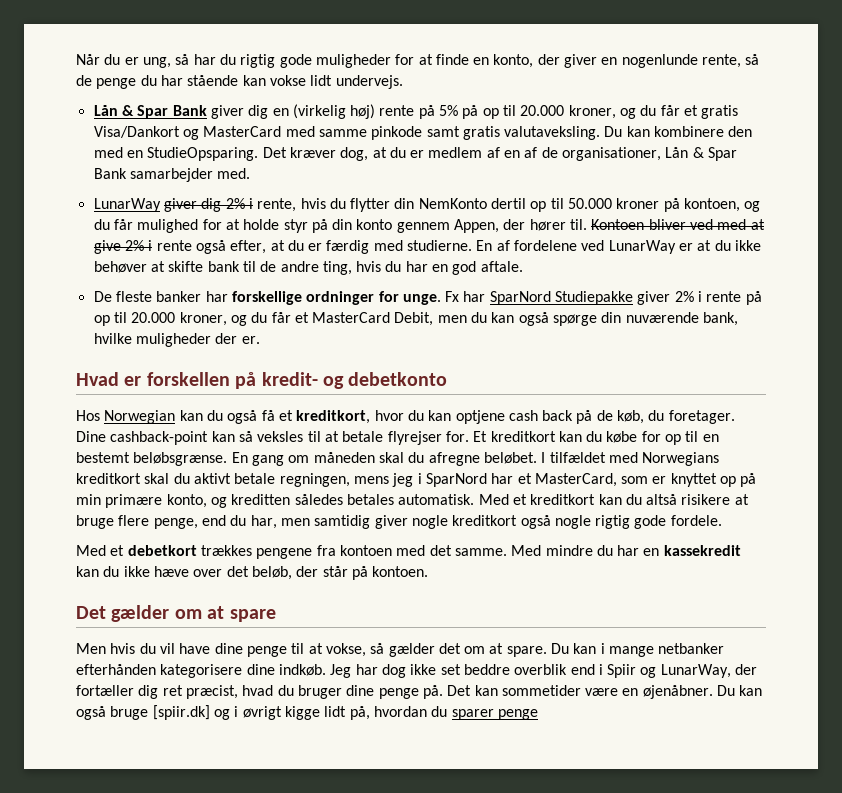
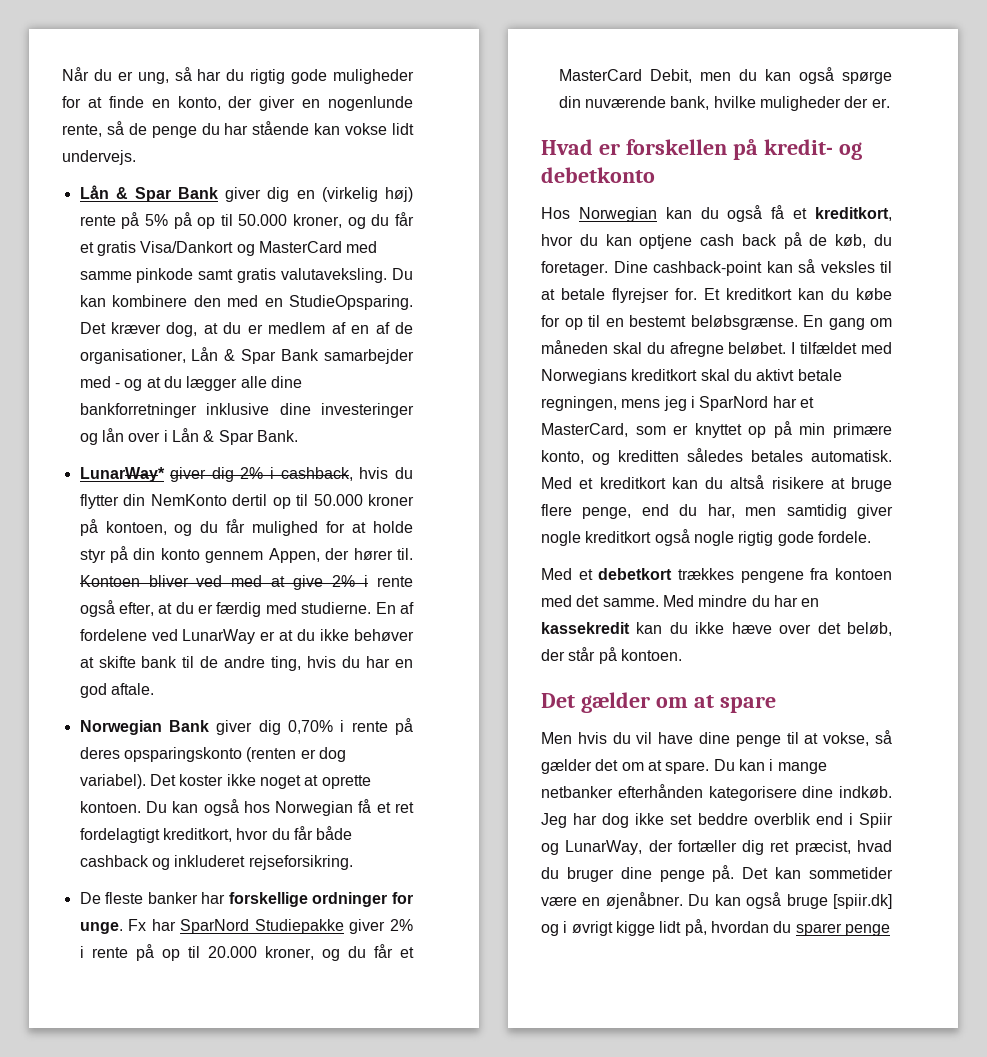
- Lån & Spar Bank giver dig en (virkelig høj) rente på 5% på op til 20.000 kroner, og du får et gratis Visa/Dankort og MasterCard med samme pinkode samt gratis valutaveksling.
+ Lån & Spar Bank giver dig en (virkelig høj) rente på 5% på op til 50.000 kroner, og du får et gratis Visa/Dankort og MasterCard med samme pinkode samt gratis valutaveksling.
- Det kræver dog, at du er medlem af en af de organisationer, Lån & Spar Bank samarbejder med.
- LunarWay giver dig 2% i rente, hvis du flytter din NemKonto dertil op til 50.000 kroner på kontoen, og du får mulighed for at holde styr på din konto gennem Appen, der hører til.
+ Det kræver dog, at du er medlem af en af de organisationer, Lån & Spar Bank samarbejder med - og at du lægger alle dine bankforretninger inklusive dine investeringer og lån over i Lån & Spar Bank.
+ LunarWay* giver dig 2% i cashback, hvis du flytter din NemKonto dertil op til 50.000 kroner på kontoen, og du får mulighed for at holde styr på din konto gennem Appen, der hører til.
+ Norwegian Bank giver dig 0,70% i rente på deres opsparingskonto (renten er dog variabel). Det koster ikke noget at oprette kontoen. Du kan også hos Norwegian få et ret fordelagtigt kreditkort, hvor du får både cashback og inkluderet rejseforsikring.

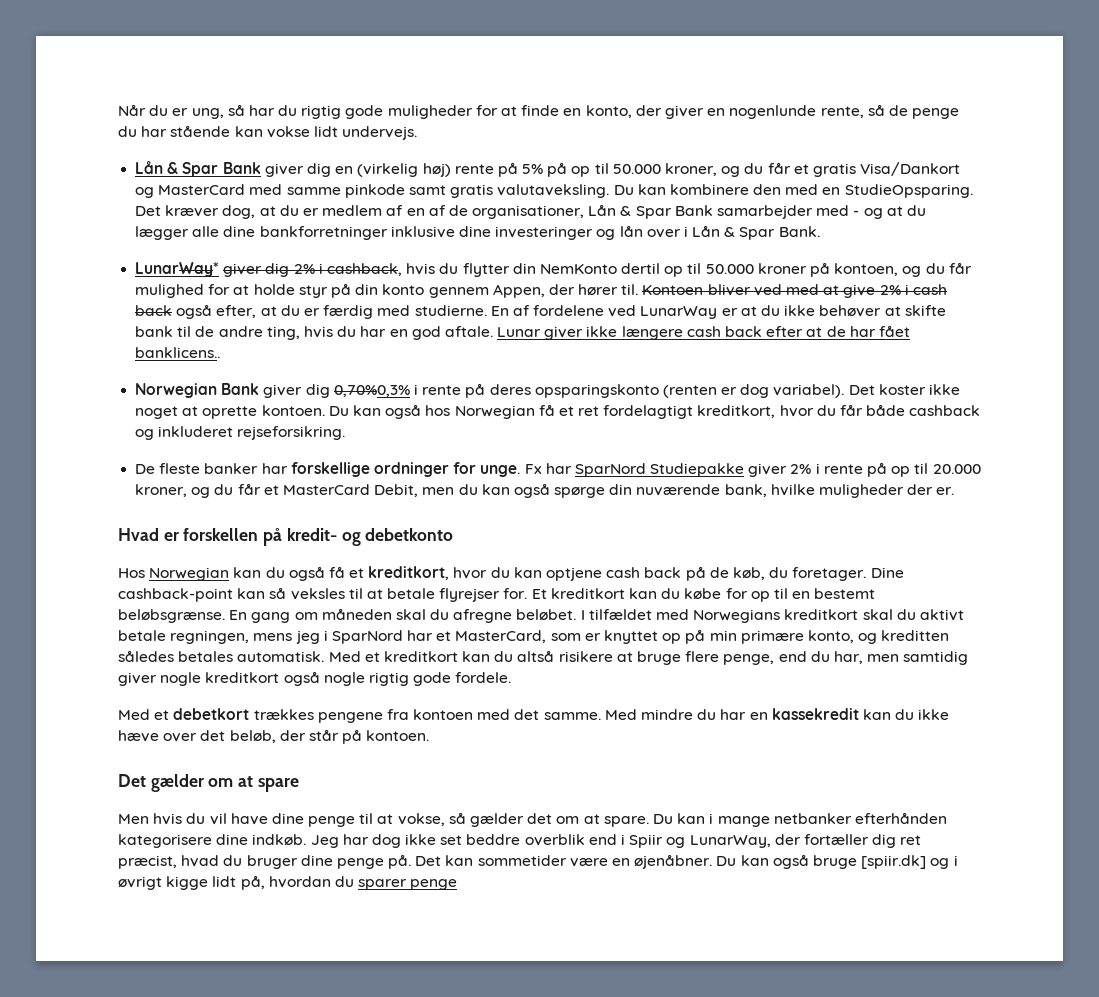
- Kontoen bliver ved med at give 2% i rente også efter, at du er færdig med studierne.
+ Kontoen bliver ved med at give 2% i cash back også efter, at du er færdig med studierne.
+ Lunar giver ikke længere cash back efter at de har fået banklicens..
- Norwegian Bank giver dig 0,70% i rente på deres opsparingskonto (renten er dog variabel).
+ Norwegian Bank giver dig 0,70%0,3% i rente på deres opsparingskonto (renten er dog variabel).

